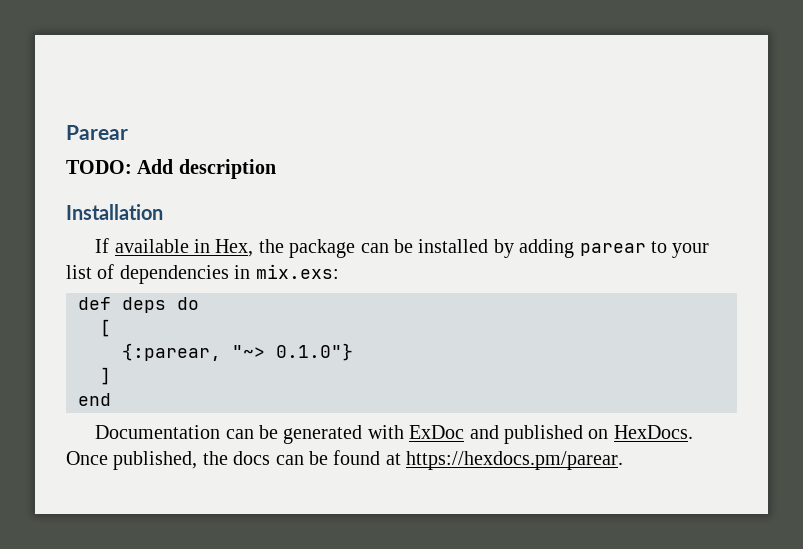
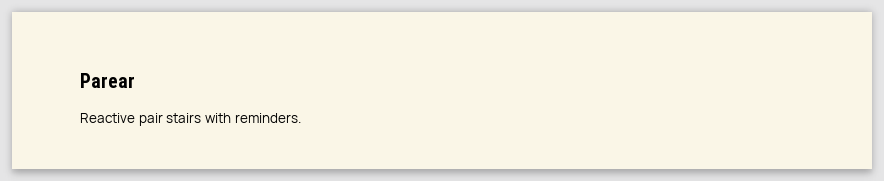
- TODO: Add description
- Installation
- If available in Hex, the package can be installed by adding parear to your list of dependencies in mix.exs:
- def deps do
- [
- {:parear, "~> 0.1.0"}
- ]
- end
- Documentation can be generated with ExDoc and published on HexDocs. Once published, the docs can be found at https://hexdocs.pm/parear.
+ Reactive pair stairs with reminders.

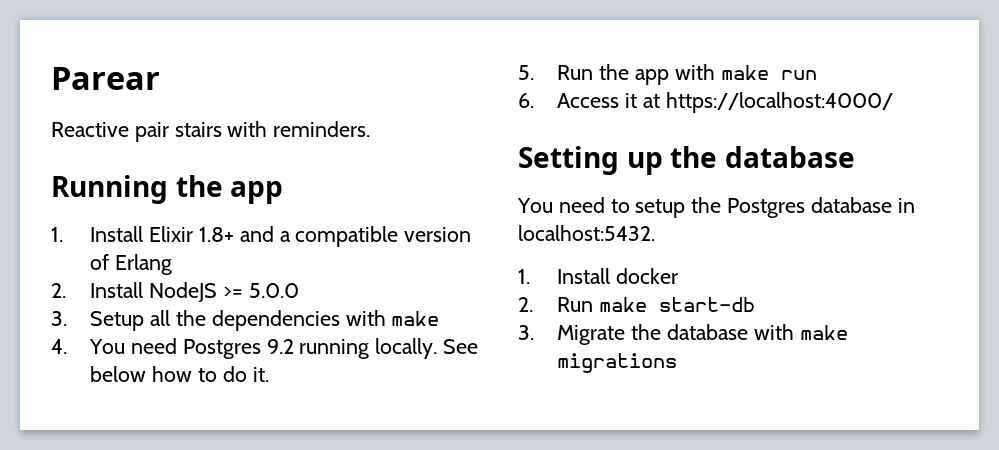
+ Running the app
+ 1. Install Elixir 1.8+ and a compatible version of Erlang
+ 2. Install NodeJS >= 5.0.0
+ 3. Setup all the dependencies with make
+ 4. You need Postgres 9.2 running locally. See below how to do it.
+ 5. Run the app with make run
+ 6. Access it at https://localhost:4000/
+ Setting up the database
+ You need to setup the Postgres database in localhost:5432.
+ 1. Install docker
+ 2. Run make start-db
+ 3. Migrate the database with make migrations

